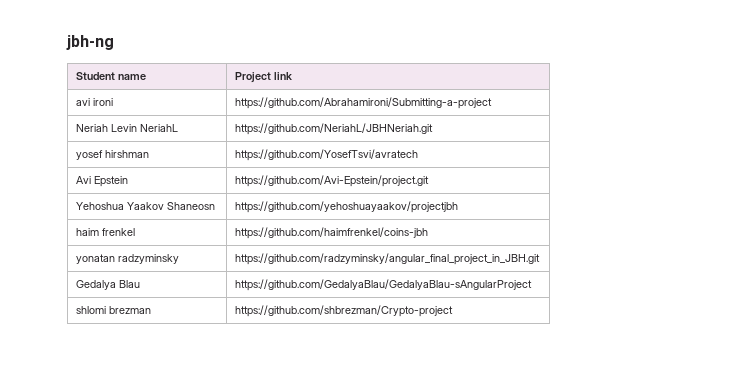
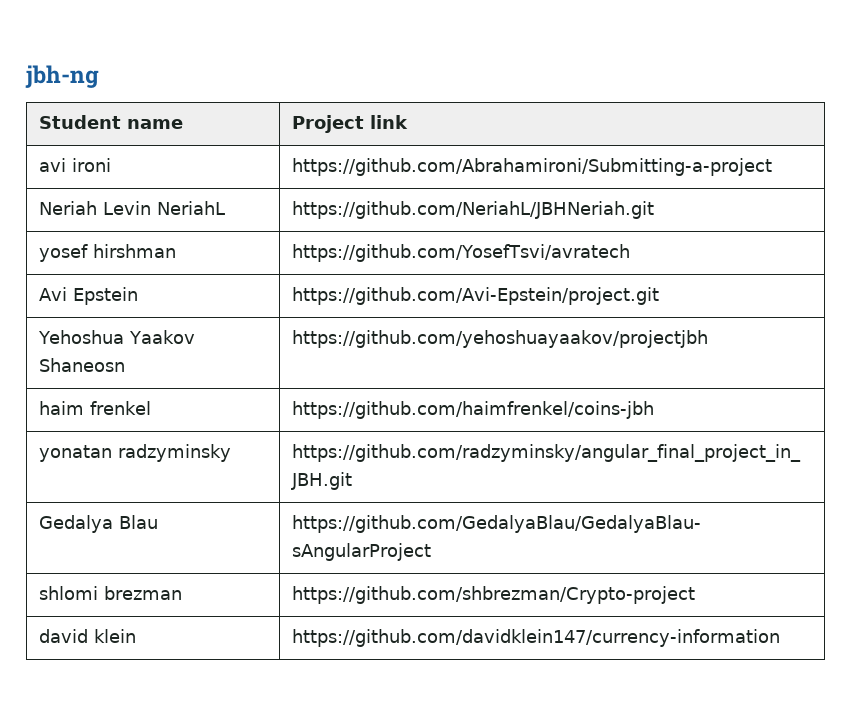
+ david klein | https://github.com/davidklein147/currency-information

